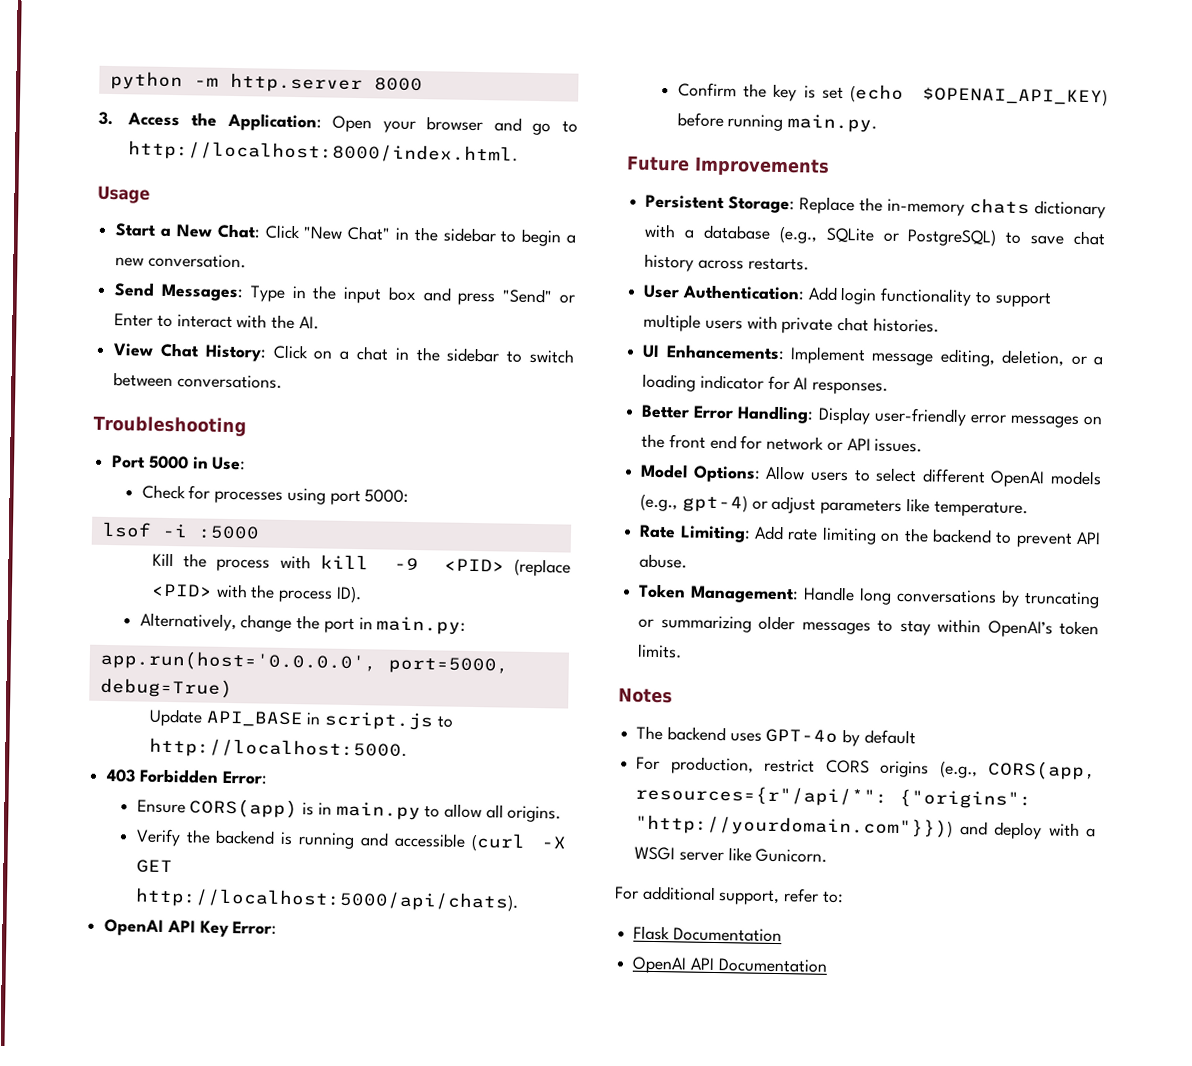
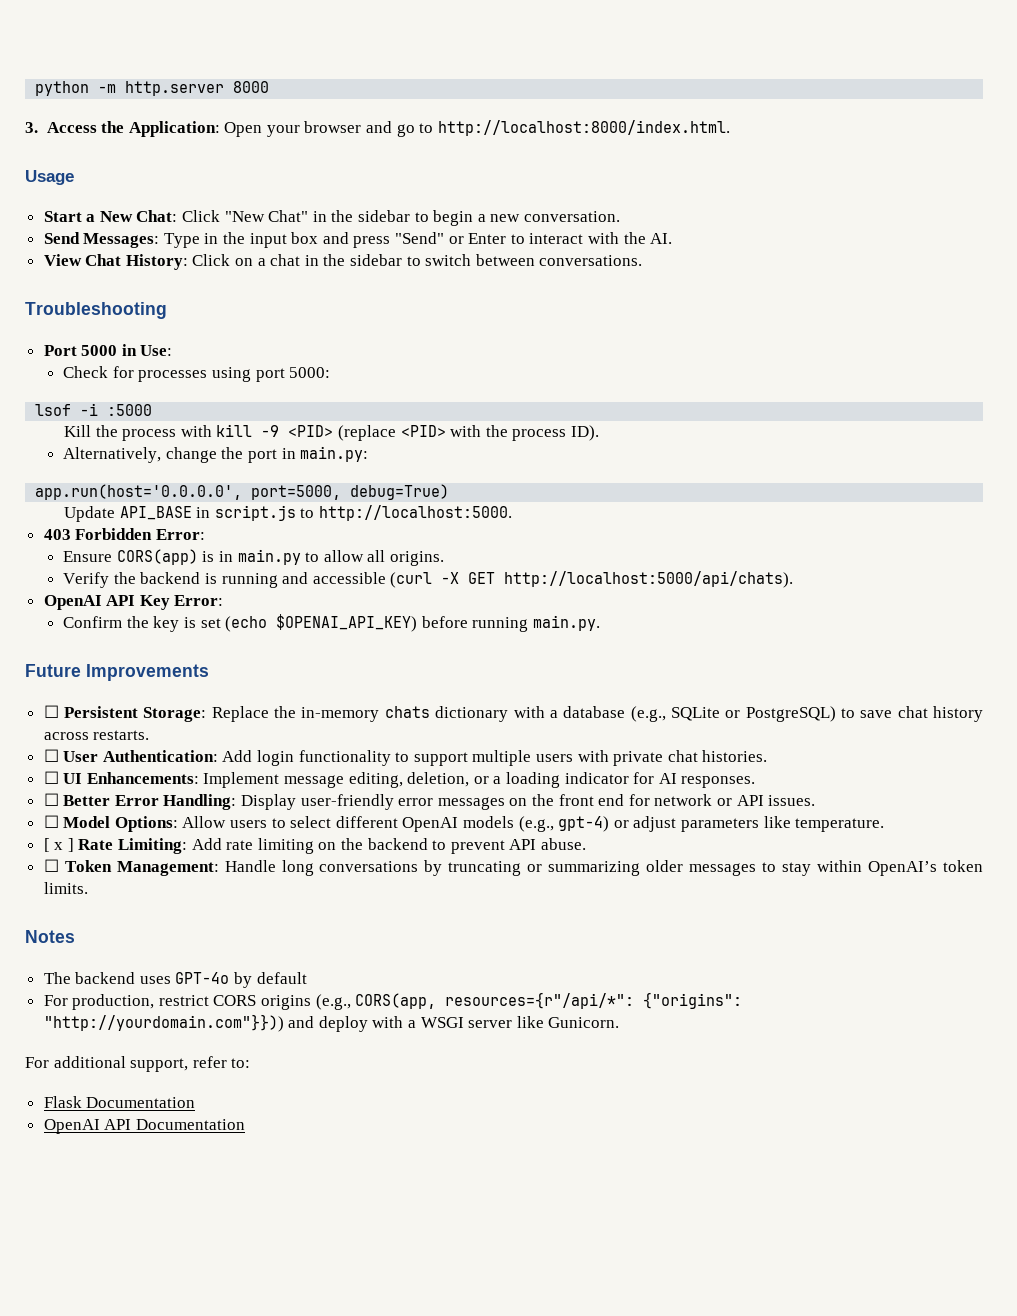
- Persistent Storage: Replace the in-memory chats dictionary with a database (e.g., SQLite or PostgreSQL) to save chat history across restarts.
+ ☐ Persistent Storage: Replace the in-memory chats dictionary with a database (e.g., SQLite or PostgreSQL) to save chat history across restarts.
- User Authentication: Add login functionality to support multiple users with private chat histories.
+ ☐ User Authentication: Add login functionality to support multiple users with private chat histories.
- UI Enhancements: Implement message editing, deletion, or a loading indicator for AI responses.
+ ☐ UI Enhancements: Implement message editing, deletion, or a loading indicator for AI responses.
- Better Error Handling: Display user-friendly error messages on the front end for network or API issues.
+ ☐ Better Error Handling: Display user-friendly error messages on the front end for network or API issues.
- Model Options: Allow users to select different OpenAI models (e.g., gpt-4) or adjust parameters like temperature.
+ ☐ Model Options: Allow users to select different OpenAI models (e.g., gpt-4) or adjust parameters like temperature.
- Rate Limiting: Add rate limiting on the backend to prevent API abuse.
+ [ x ] Rate Limiting: Add rate limiting on the backend to prevent API abuse.
- Token Management: Handle long conversations by truncating or summarizing older messages to stay within OpenAI’s token limits.
+ ☐ Token Management: Handle long conversations by truncating or summarizing older messages to stay within OpenAI’s token limits.

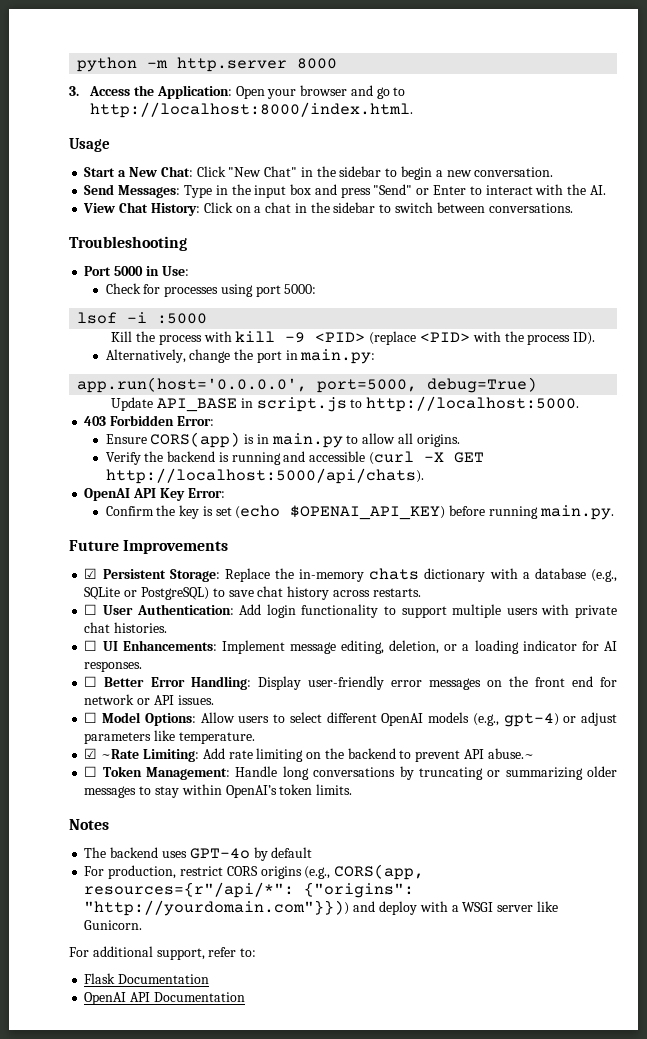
- ☐ Persistent Storage: Replace the in-memory chats dictionary with a database (e.g., SQLite or PostgreSQL) to save chat history across restarts.
+ ☑ Persistent Storage: Replace the in-memory chats dictionary with a database (e.g., SQLite or PostgreSQL) to save chat history across restarts.
- [ x ] Rate Limiting: Add rate limiting on the backend to prevent API abuse.
+ ☑ ~Rate Limiting: Add rate limiting on the backend to prevent API abuse.~

